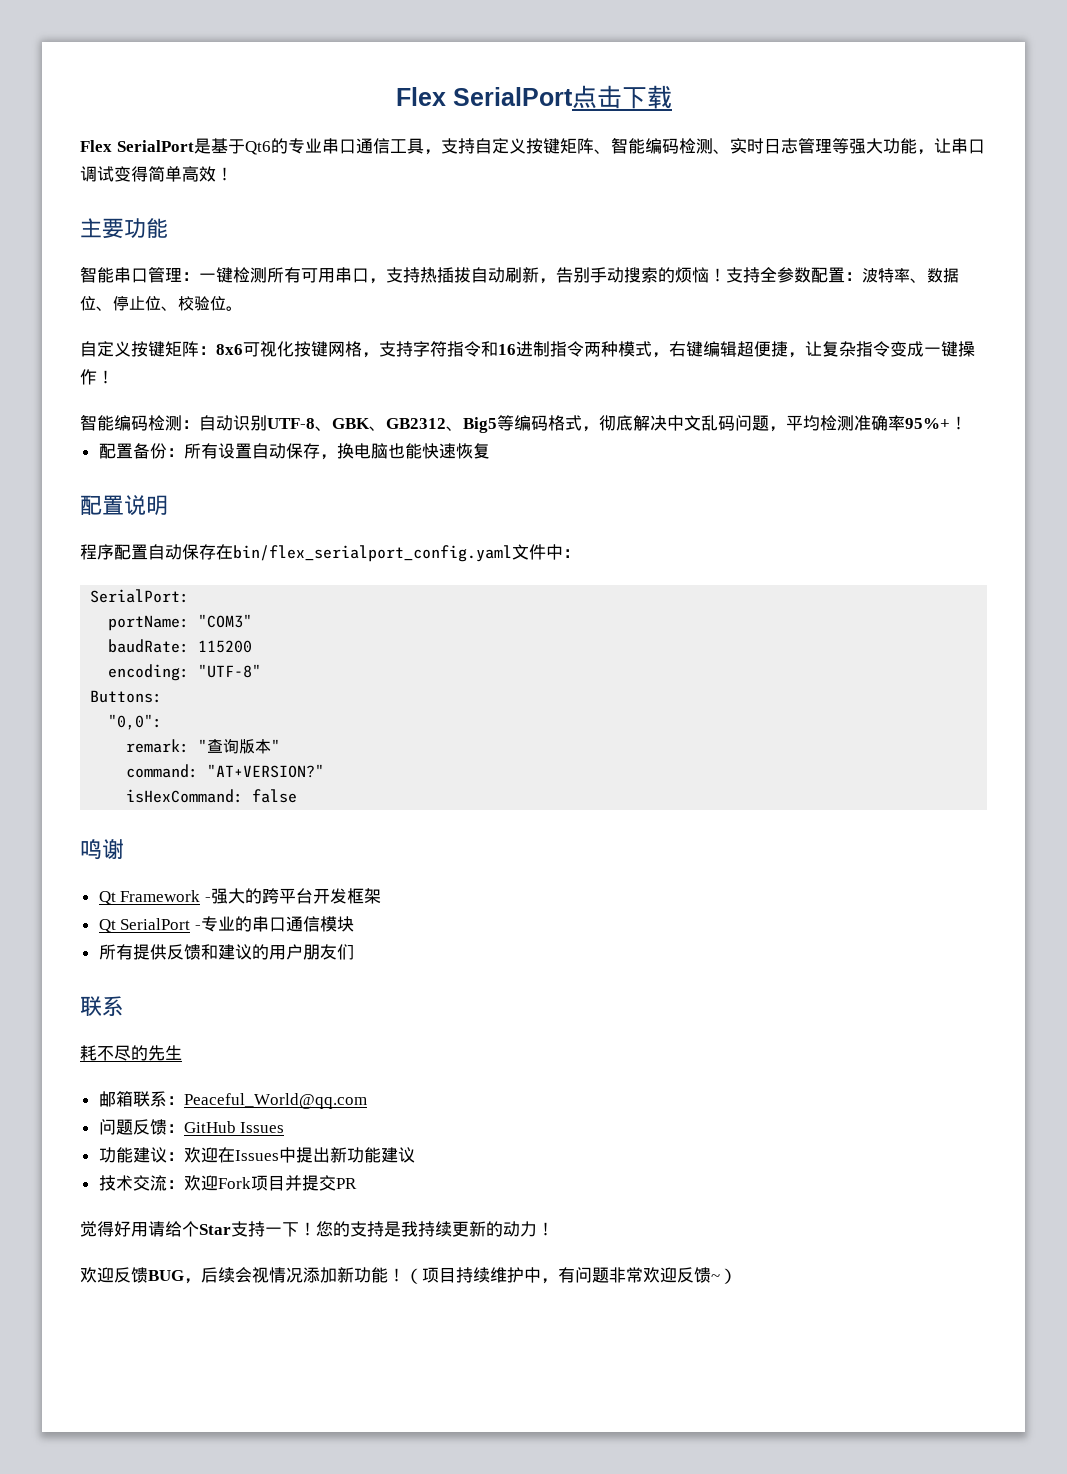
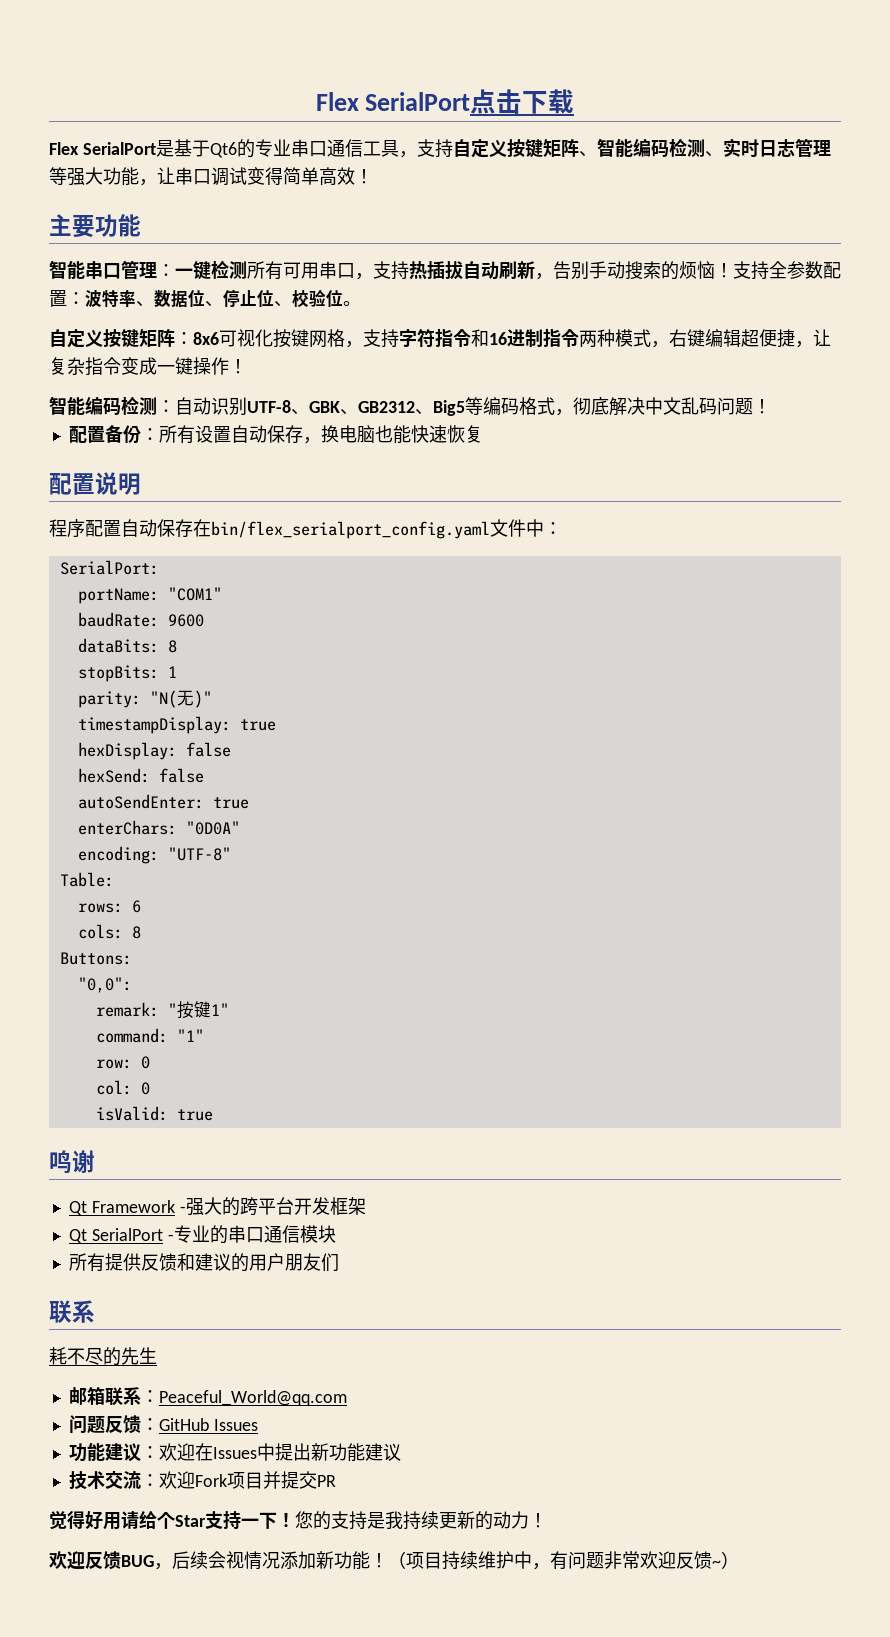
- 智能编码检测：自动识别UTF-8、GBK、GB2312、Big5等编码格式，彻底解决中文乱码问题，平均检测准确率95%+！
+ 智能编码检测：自动识别UTF-8、GBK、GB2312、Big5等编码格式，彻底解决中文乱码问题！
- portName: "COM3"
+ portName: "COM1"
- baudRate: 115200
+ baudRate: 9600
+ dataBits: 8
+ stopBits: 1
+ parity: "N(无)"
+ timestampDisplay: true
+ hexDisplay: false
+ hexSend: false
+ autoSendEnter: true
+ enterChars: "0D0A"
  encoding: "UTF-8"
+ Table:
+ rows: 6
+ cols: 8
  Buttons:
  "0,0":
- remark: "查询版本"
- command: "AT+VERSION?"
- isHexCommand: false
+ remark: "按键1"
+ command: "1"
+ row: 0
+ col: 0
+ isValid: true

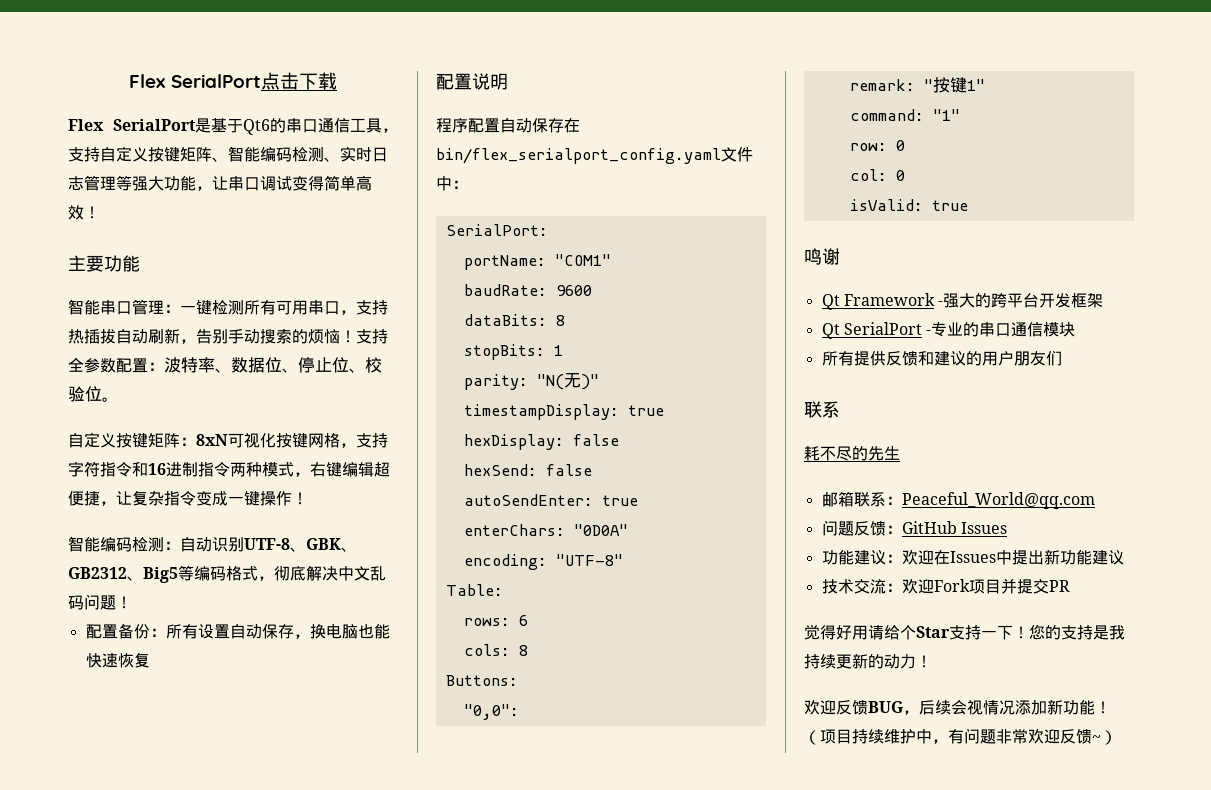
- Flex SerialPort是基于Qt6的专业串口通信工具，支持自定义按键矩阵、智能编码检测、实时日志管理等强大功能，让串口调试变得简单高效！
+ Flex SerialPort是基于Qt6的串口通信工具，支持自定义按键矩阵、智能编码检测、实时日志管理等强大功能，让串口调试变得简单高效！
- 自定义按键矩阵：8x6可视化按键网格，支持字符指令和16进制指令两种模式，右键编辑超便捷，让复杂指令变成一键操作！
+ 自定义按键矩阵：8xN可视化按键网格，支持字符指令和16进制指令两种模式，右键编辑超便捷，让复杂指令变成一键操作！

